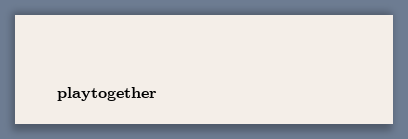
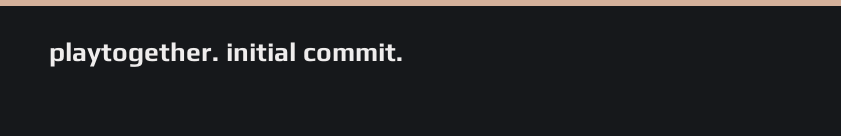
- playtogether
+ playtogether. initial commit.

